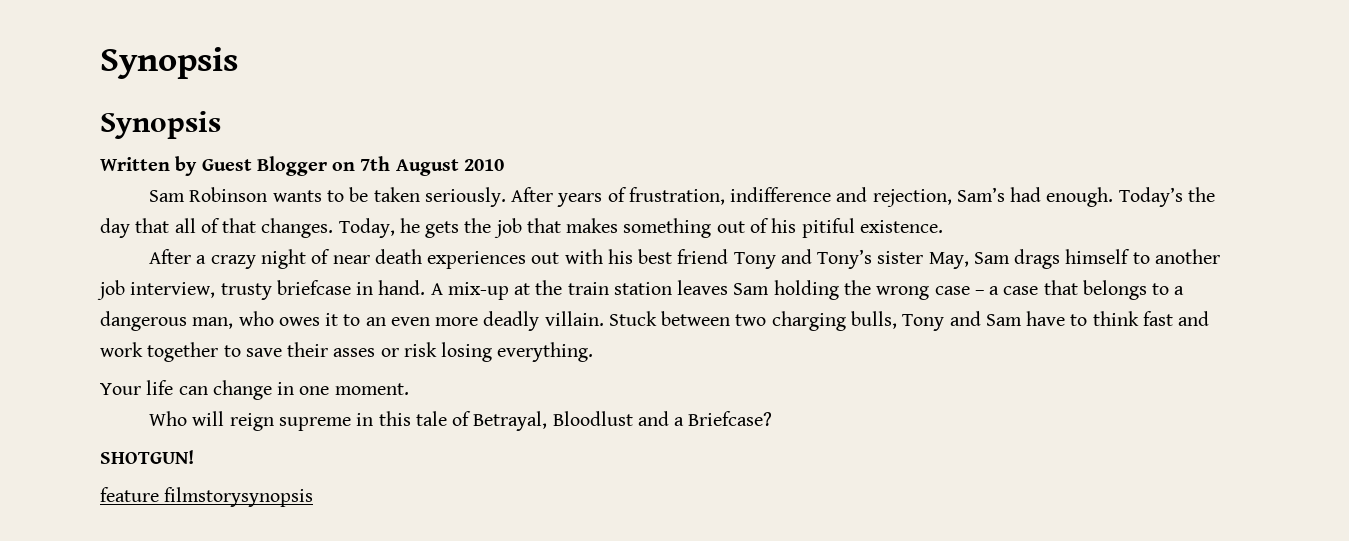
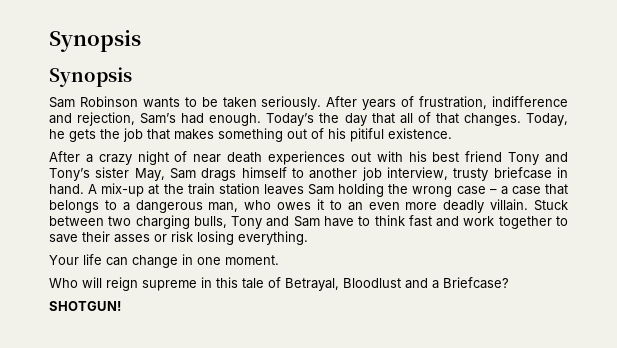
- Written by Guest Blogger on 7th August 2010
- feature filmstorysynopsis

